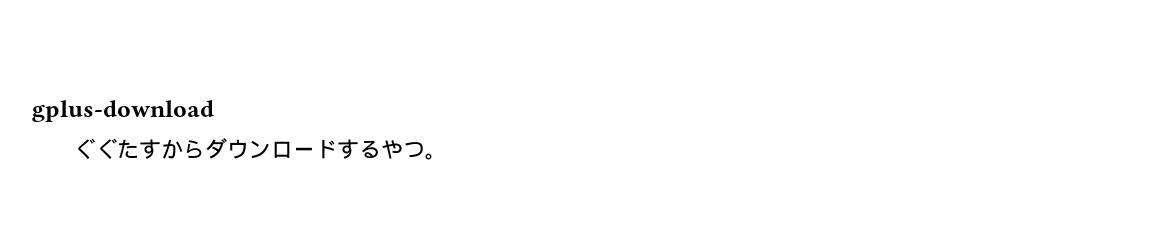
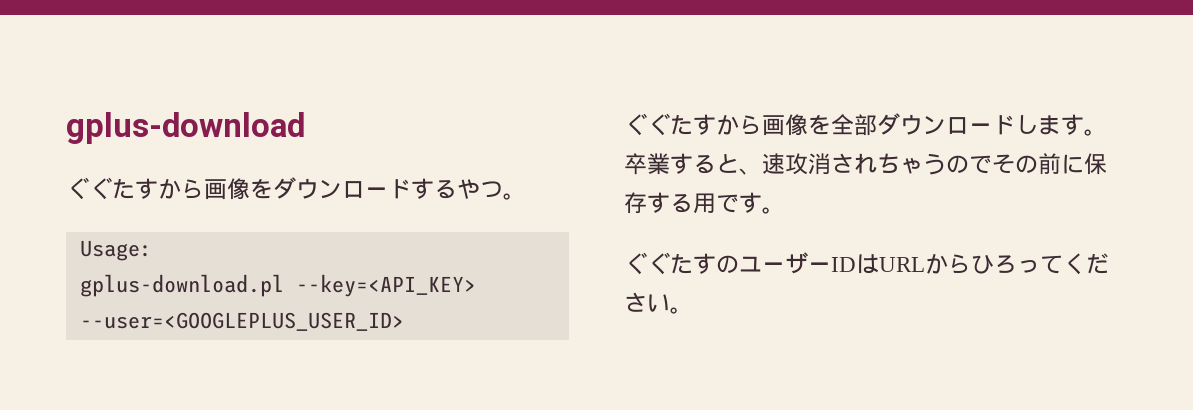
- ぐぐたすからダウンロードするやつ。
+ ぐぐたすから画像をダウンロードするやつ。
+ Usage:
+ gplus-download.pl --key=<API_KEY> --user=<GOOGLEPLUS_USER_ID>
+ ぐぐたすから画像を全部ダウンロードします。卒業すると、速攻消されちゃうのでその前に保存する用です。
+ ぐぐたすのユーザーIDはURLからひろってください。

